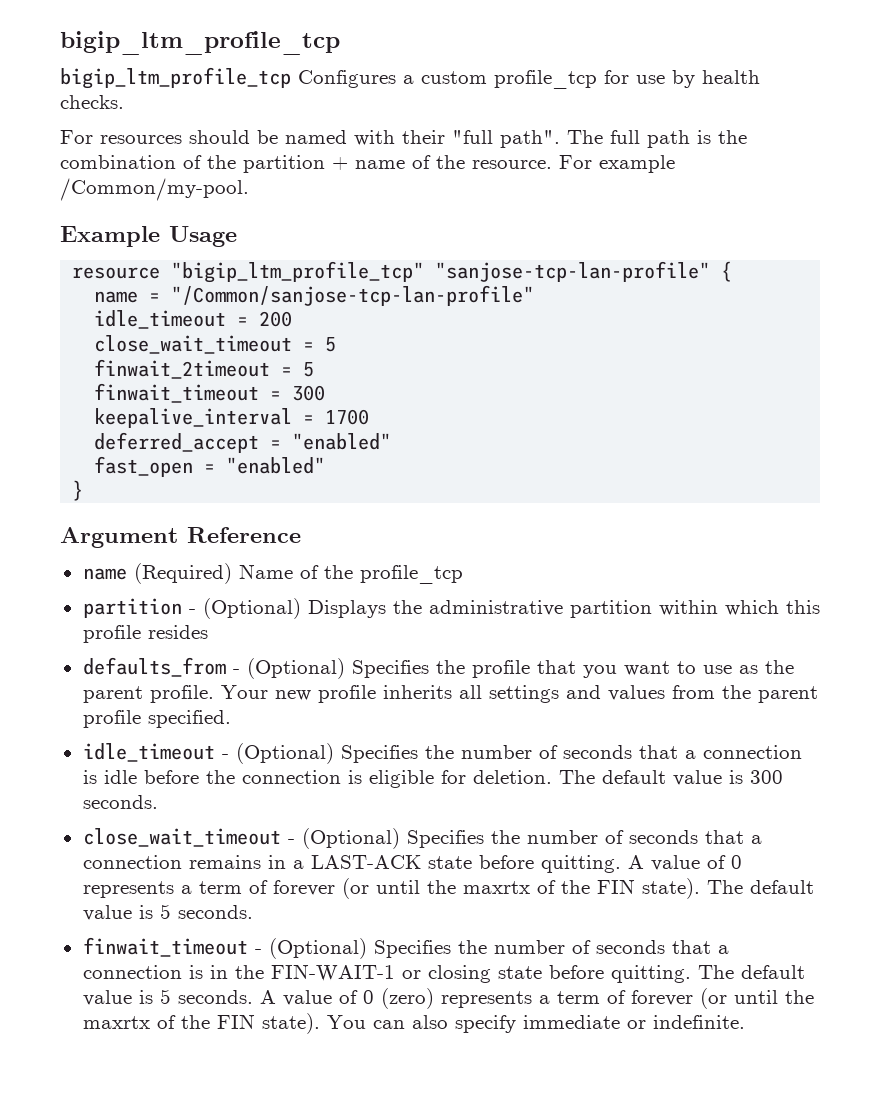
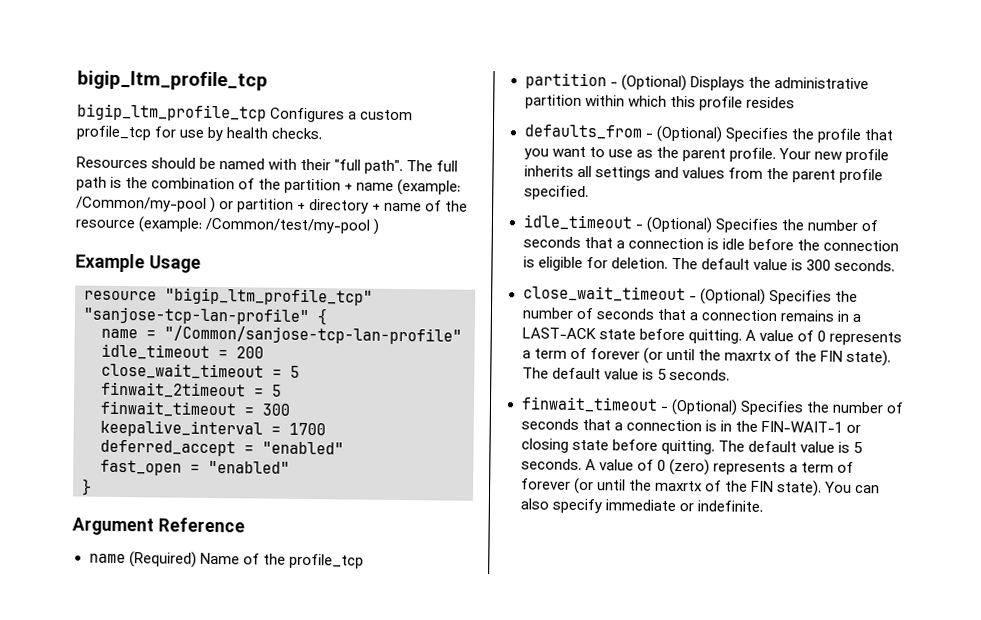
- For resources should be named with their "full path".
+ Resources should be named with their "full path".
- The full path is the combination of the partition + name of the resource. For example /Common/my-pool.
+ The full path is the combination of the partition + name (example: /Common/my-pool ) or partition + directory + name of the resource (example: /Common/test/my-pool )

